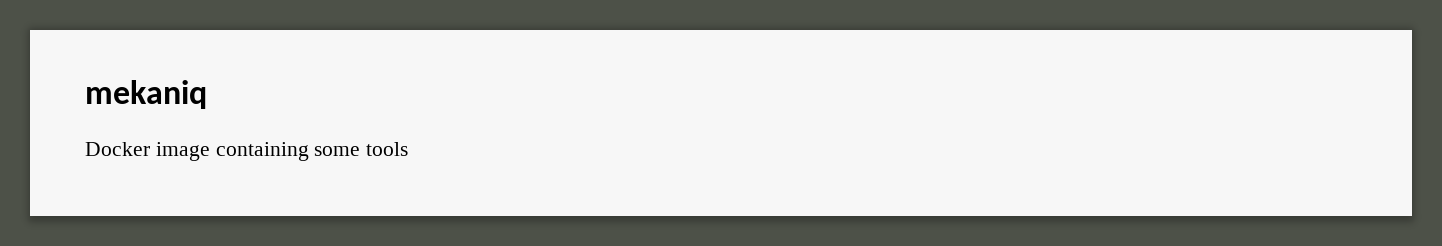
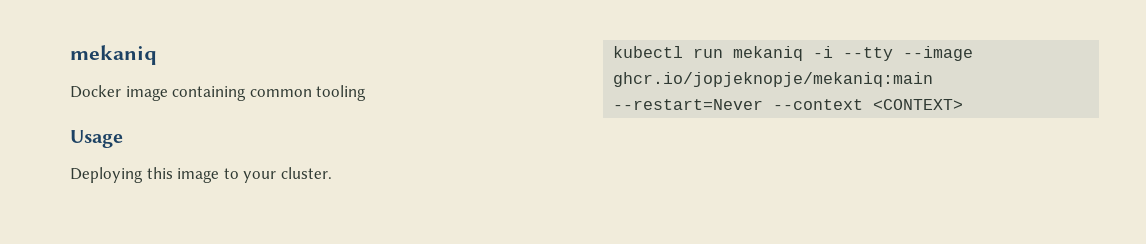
- Docker image containing some tools
+ Docker image containing common tooling
+ Usage
+ Deploying this image to your cluster.
+ kubectl run mekaniq -i --tty --image ghcr.io/jopjeknopje/mekaniq:main --restart=Never --context <CONTEXT>

